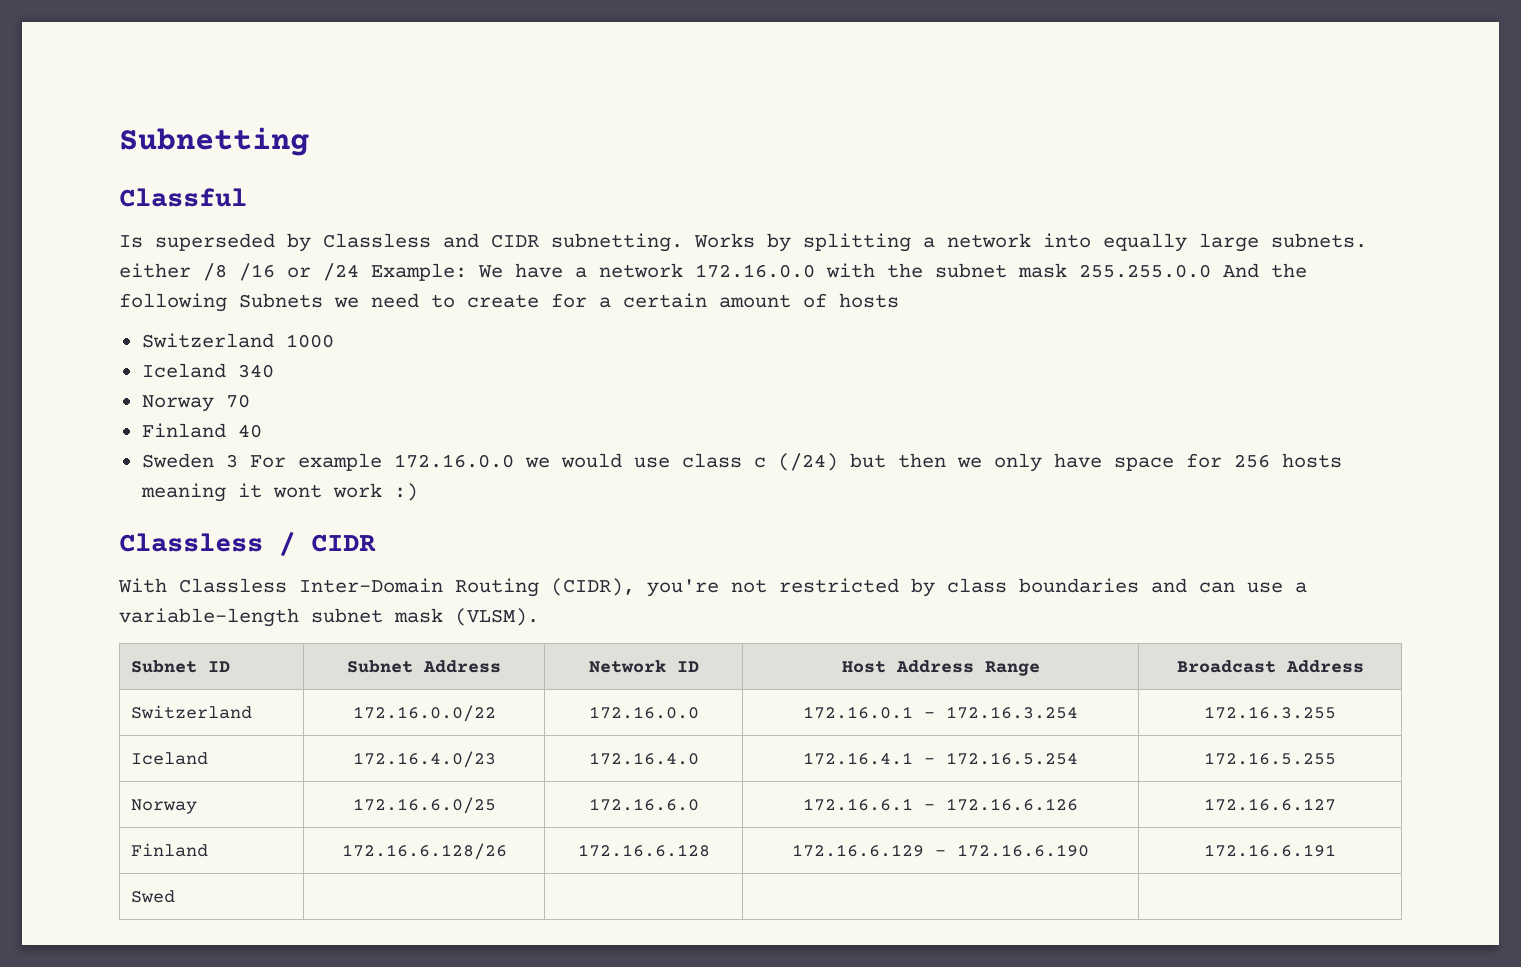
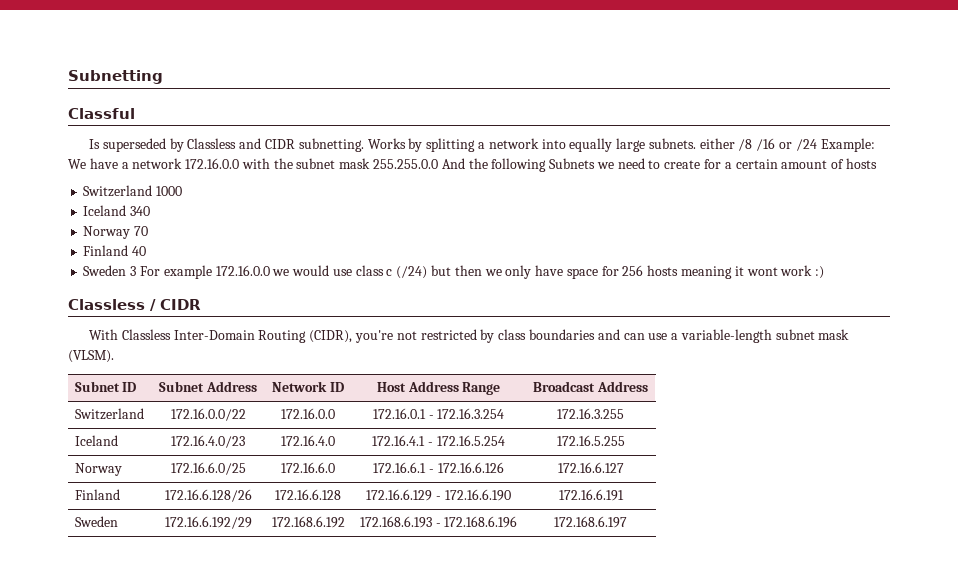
- Swed | | | |
+ Sweden | 172.16.6.192/29 | 172.168.6.192 | 172.168.6.193 - 172.168.6.196 | 172.168.6.197

